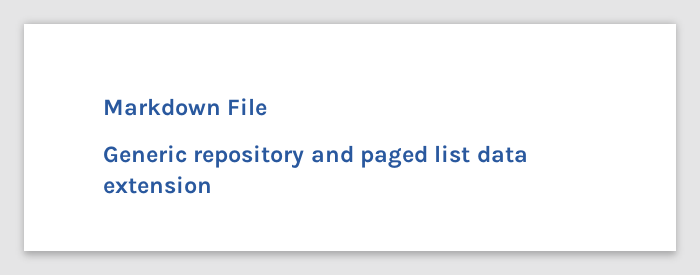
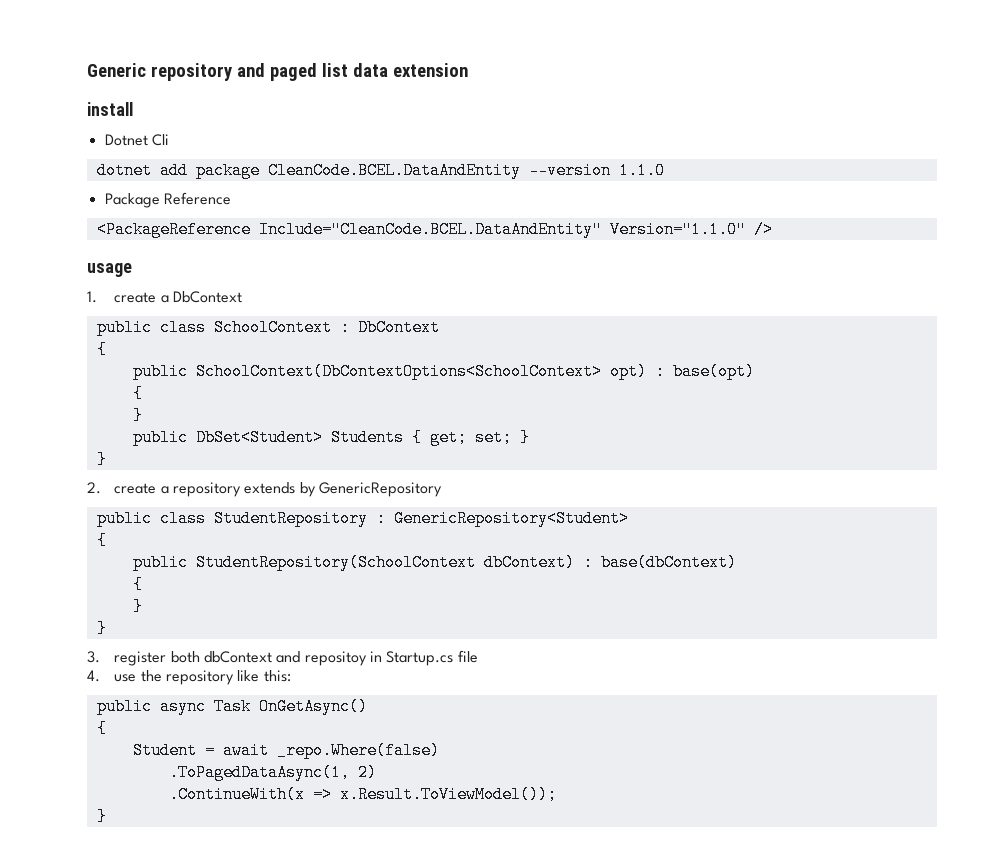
- Markdown File
+ install
+ Dotnet Cli
+ dotnet add package CleanCode.BCEL.DataAndEntity --version 1.1.0
+ Package Reference
+ <PackageReference Include="CleanCode.BCEL.DataAndEntity" Version="1.1.0" />
+ usage
+ 1. create a DbContext
+ public class SchoolContext : DbContext
+ {
+ public SchoolContext(DbContextOptions<SchoolContext> opt) : base(opt)
+ {
+ }
+ public DbSet<Student> Students { get; set; }
+ }
+ 2. create a repository extends by GenericRepository
+ public class StudentRepository : GenericRepository<Student>
+ {
+ public StudentRepository(SchoolContext dbContext) : base(dbContext)
+ {
+ }
+ }
+ 3. register both dbContext and repositoy in Startup.cs file
+ 4. use the repository like this:
+ public async Task OnGetAsync()
+ {
+ Student = await _repo.Where(false)
+ .ToPagedDataAsync(1, 2)
+ .ContinueWith(x => x.Result.ToViewModel());
+ }

